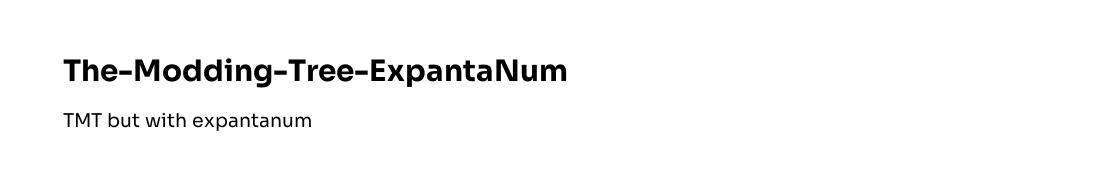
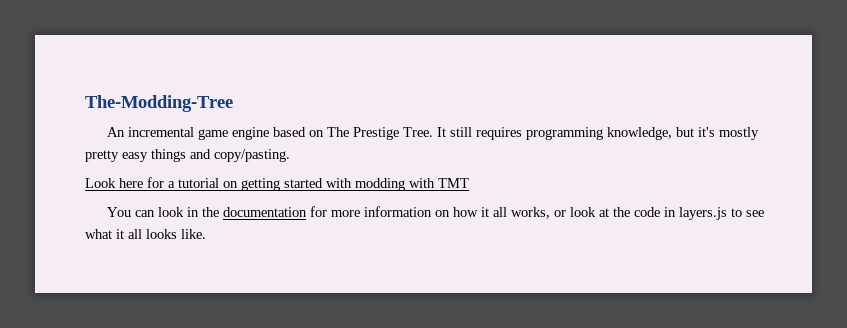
- The-Modding-Tree-ExpantaNum
- TMT but with expantanum
+ The-Modding-Tree
+ An incremental game engine based on The Prestige Tree. It still requires programming knowledge, but it's mostly pretty easy things and copy/pasting.
+ Look here for a tutorial on getting started with modding with TMT
+ You can look in the documentation for more information on how it all works, or look at the code in layers.js to see what it all looks like.

